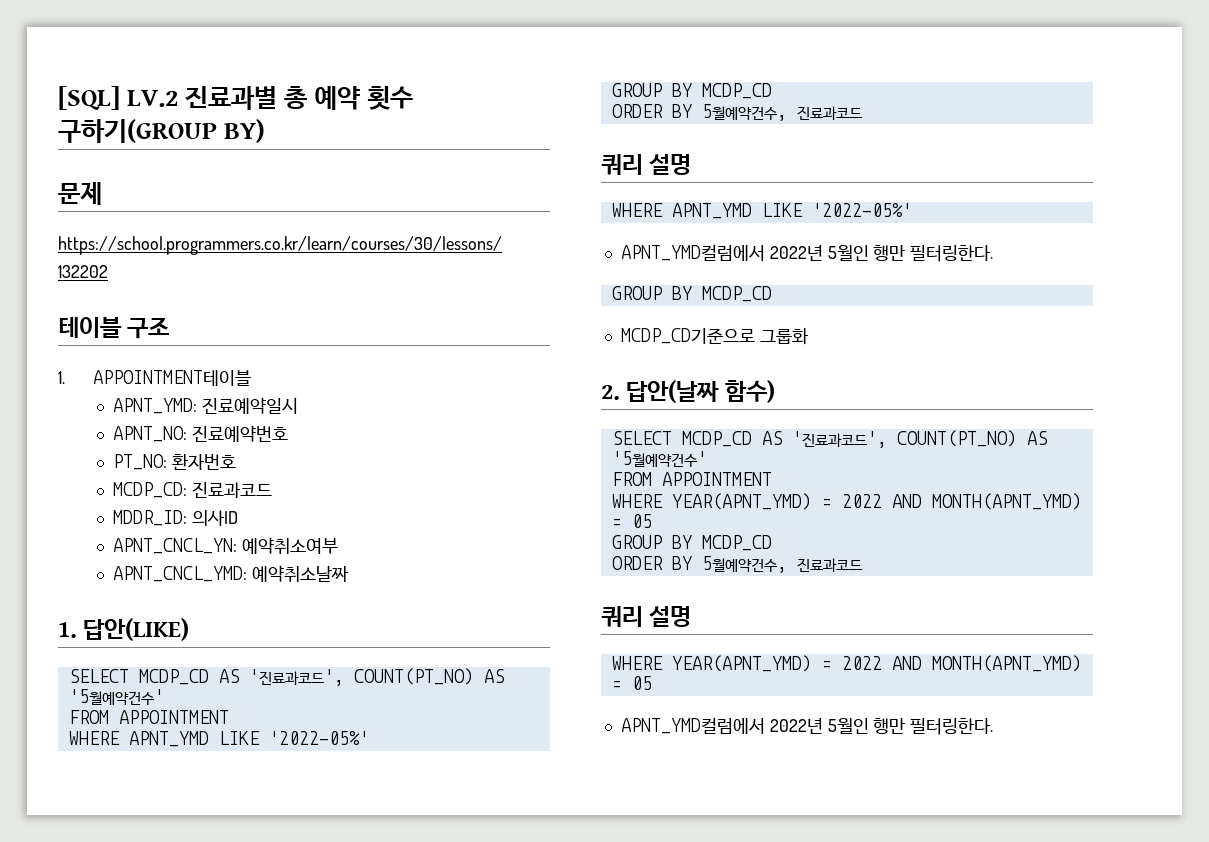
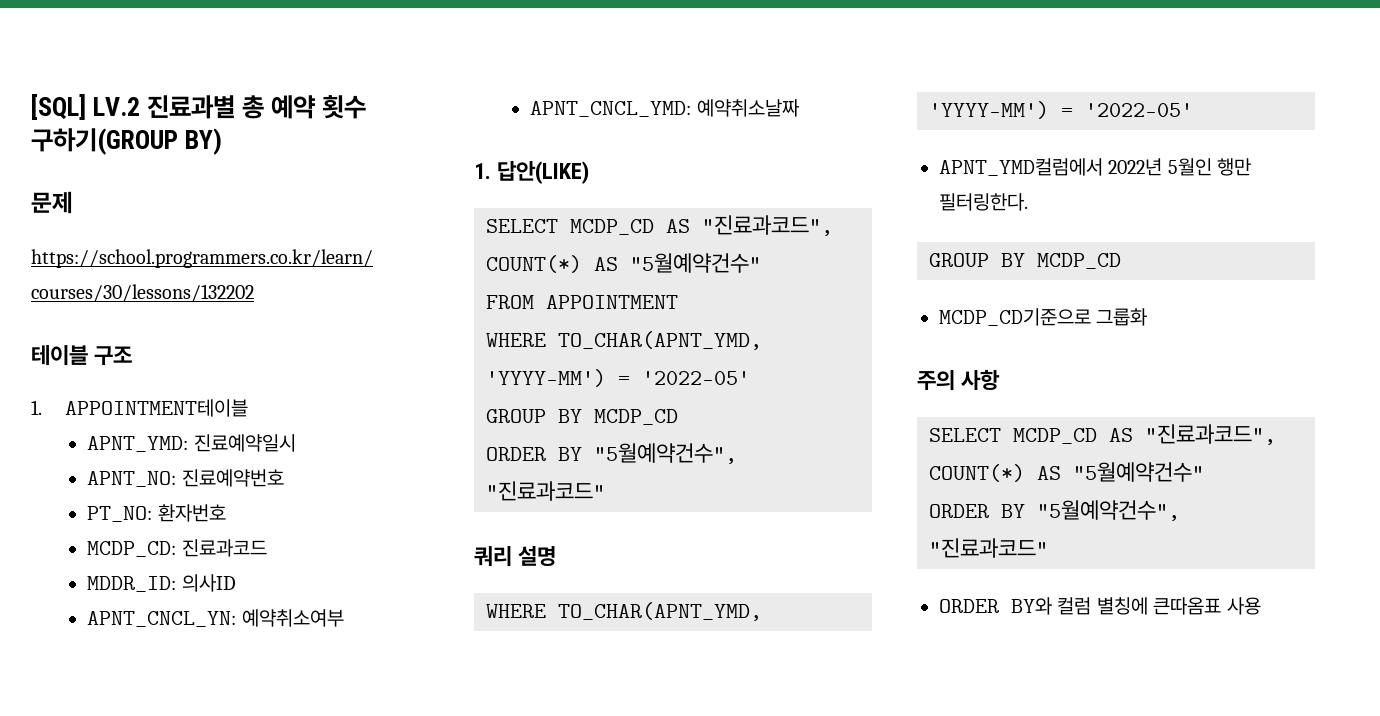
  1. 답안(LIKE)
- SELECT MCDP_CD AS '진료과코드', COUNT(PT_NO) AS '5월예약건수'
+ SELECT MCDP_CD AS "진료과코드", COUNT(*) AS "5월예약건수"
  FROM APPOINTMENT
- WHERE APNT_YMD LIKE '2022-05%'
+ WHERE TO_CHAR(APNT_YMD, 'YYYY-MM') = '2022-05'
  GROUP BY MCDP_CD
- ORDER BY 5월예약건수, 진료과코드
+ ORDER BY "5월예약건수", "진료과코드"
  쿼리 설명
- WHERE APNT_YMD LIKE '2022-05%'
+ WHERE TO_CHAR(APNT_YMD, 'YYYY-MM') = '2022-05'
- 2. 답안(날짜 함수)
- SELECT MCDP_CD AS '진료과코드', COUNT(PT_NO) AS '5월예약건수'
- FROM APPOINTMENT
- WHERE YEAR(APNT_YMD) = 2022 AND MONTH(APNT_YMD) = 05
- GROUP BY MCDP_CD
- ORDER BY 5월예약건수, 진료과코드
- 쿼리 설명
- WHERE YEAR(APNT_YMD) = 2022 AND MONTH(APNT_YMD) = 05
- APNT_YMD컬럼에서 2022년 5월인 행만 필터링한다.
+ 주의 사항
+ SELECT MCDP_CD AS "진료과코드", COUNT(*) AS "5월예약건수"
+ ORDER BY "5월예약건수", "진료과코드"
+ ORDER BY와 컬럼 별칭에 큰따옴표 사용

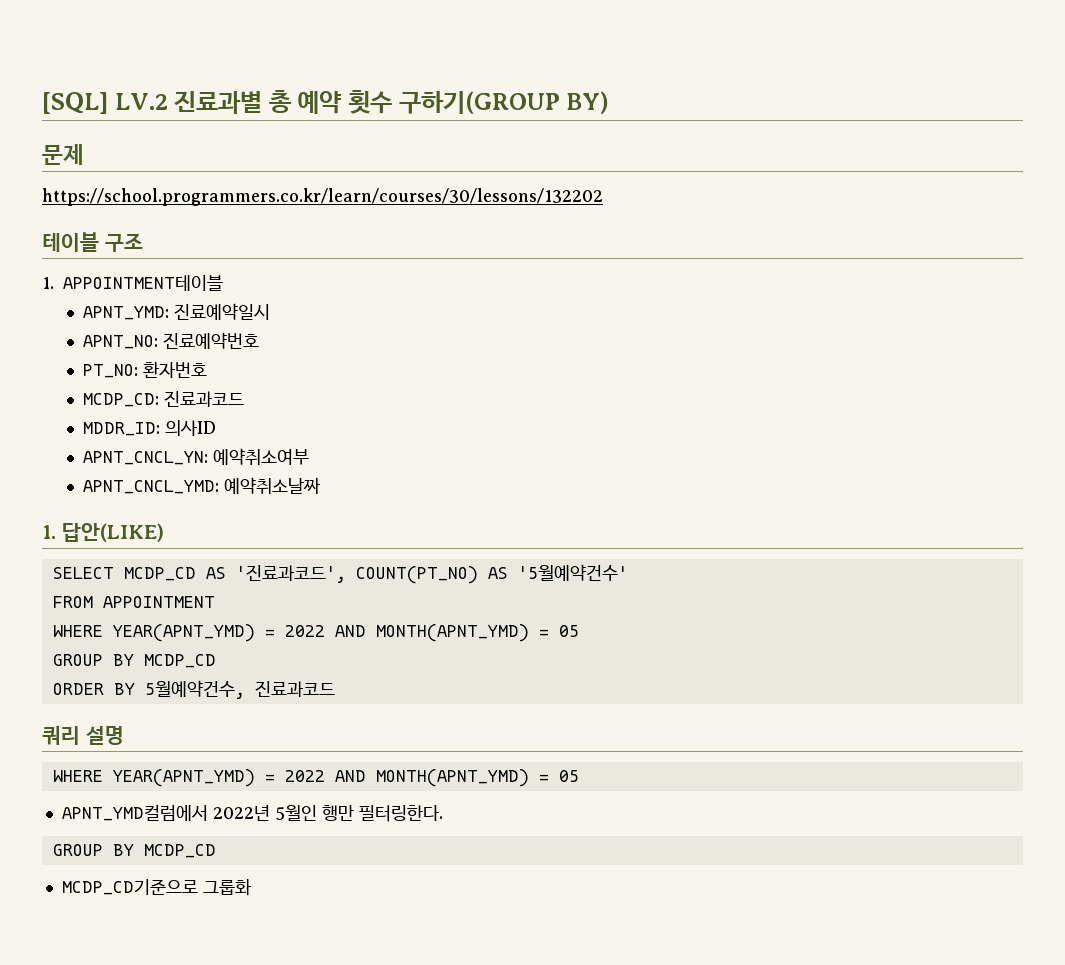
  1. 답안(LIKE)
- SELECT MCDP_CD AS "진료과코드", COUNT(*) AS "5월예약건수"
+ SELECT MCDP_CD AS '진료과코드', COUNT(PT_NO) AS '5월예약건수'
  FROM APPOINTMENT
- WHERE TO_CHAR(APNT_YMD, 'YYYY-MM') = '2022-05'
+ WHERE YEAR(APNT_YMD) = 2022 AND MONTH(APNT_YMD) = 05
  GROUP BY MCDP_CD
- ORDER BY "5월예약건수", "진료과코드"
+ ORDER BY 5월예약건수, 진료과코드
  쿼리 설명
- WHERE TO_CHAR(APNT_YMD, 'YYYY-MM') = '2022-05'
+ WHERE YEAR(APNT_YMD) = 2022 AND MONTH(APNT_YMD) = 05
- 주의 사항
- SELECT MCDP_CD AS "진료과코드", COUNT(*) AS "5월예약건수"
- ORDER BY "5월예약건수", "진료과코드"
- ORDER BY와 컬럼 별칭에 큰따옴표 사용

